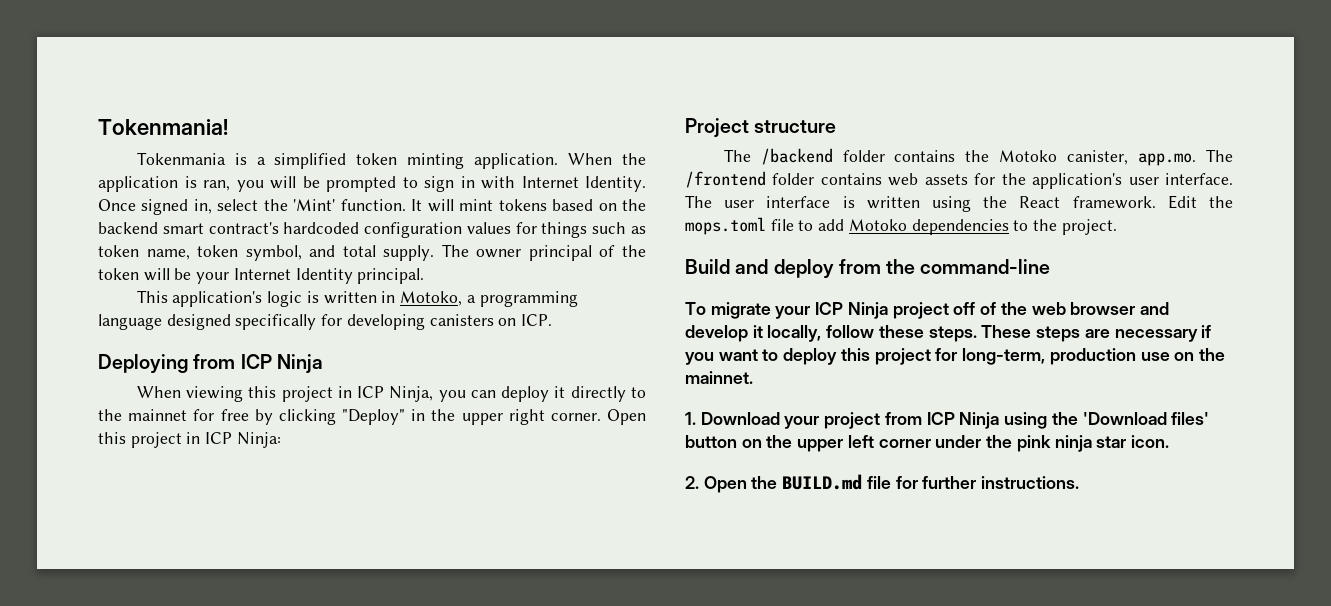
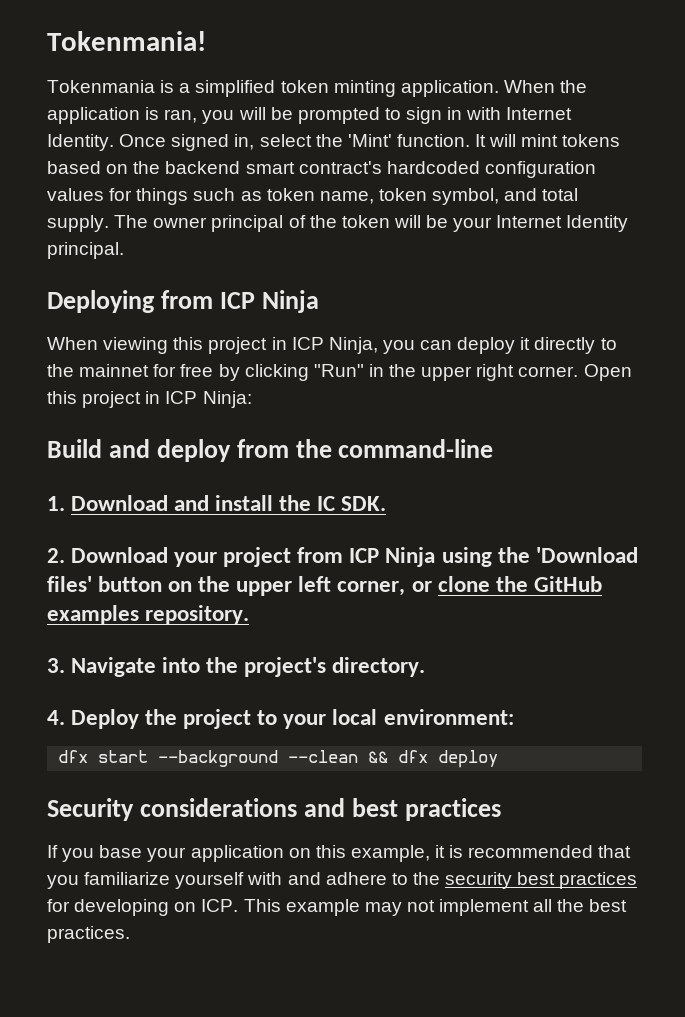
- This application's logic is written in Motoko, a programming language designed specifically for developing canisters on ICP.
- When viewing this project in ICP Ninja, you can deploy it directly to the mainnet for free by clicking "Deploy" in the upper right corner.
+ When viewing this project in ICP Ninja, you can deploy it directly to the mainnet for free by clicking "Run" in the upper right corner.
- Project structure
- The /backend folder contains the Motoko canister, app.mo. The /frontend folder contains web assets for the application's user interface. The user interface is written using the React framework. Edit the mops.toml file to add Motoko dependencies to the project.
- To migrate your ICP Ninja project off of the web browser and develop it locally, follow these steps. These steps are necessary if you want to deploy this project for long-term, production use on the mainnet.
- 1. Download your project from ICP Ninja using the 'Download files' button on the upper left corner under the pink ninja star icon.
- 2. Open the BUILD.md file for further instructions.
+ 1. Download and install the IC SDK.
+ 2. Download your project from ICP Ninja using the 'Download files' button on the upper left corner, or clone the GitHub examples repository.
+ 3. Navigate into the project's directory.
+ 4. Deploy the project to your local environment:
+ dfx start --background --clean && dfx deploy
+ Security considerations and best practices
+ If you base your application on this example, it is recommended that you familiarize yourself with and adhere to the security best practices for developing on ICP. This example may not implement all the best practices.

